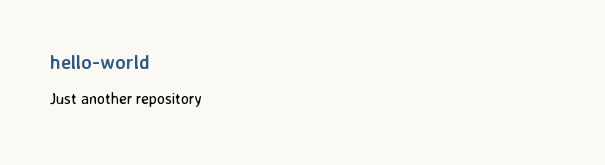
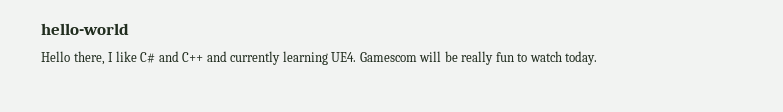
- Just another repository
+ Hello there, I like C# and C++ and currently learning UE4. Gamescom will be really fun to watch today.

